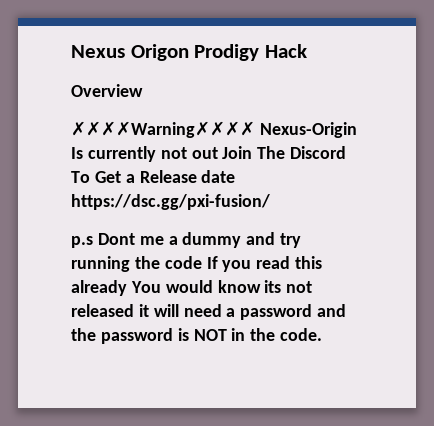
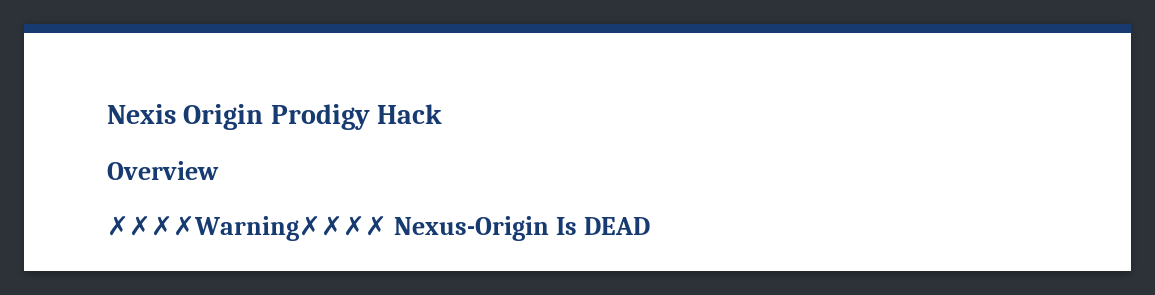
- Nexus Origon Prodigy Hack
+ Nexis Origin Prodigy Hack
- ✗✗✗✗Warning✗✗✗✗ Nexus-Origin Is currently not out Join The Discord To Get a Release date https://dsc.gg/pxi-fusion/
- p.s Dont me a dummy and try running the code If you read this already You would know its not released it will need a password and the password is NOT in the code.
+ ✗✗✗✗Warning✗✗✗✗ Nexus-Origin Is DEAD

